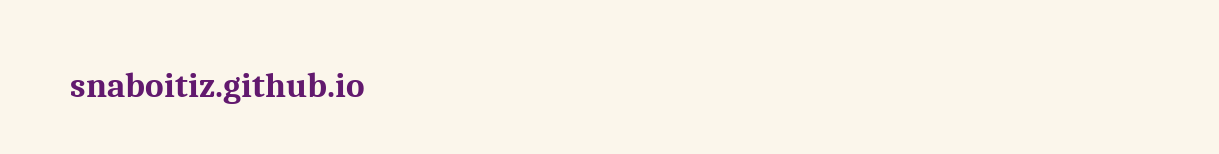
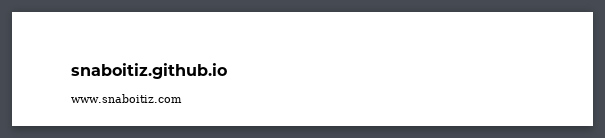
+ www.snaboitiz.com

